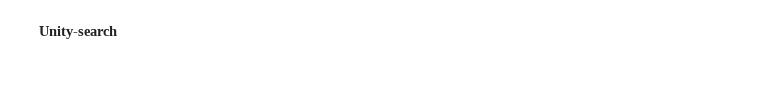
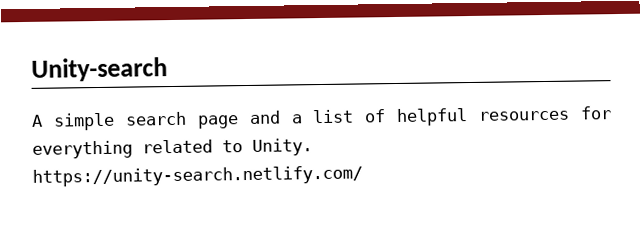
+ A simple search page and a list of helpful resources for everything related to Unity. https://unity-search.netlify.com/

